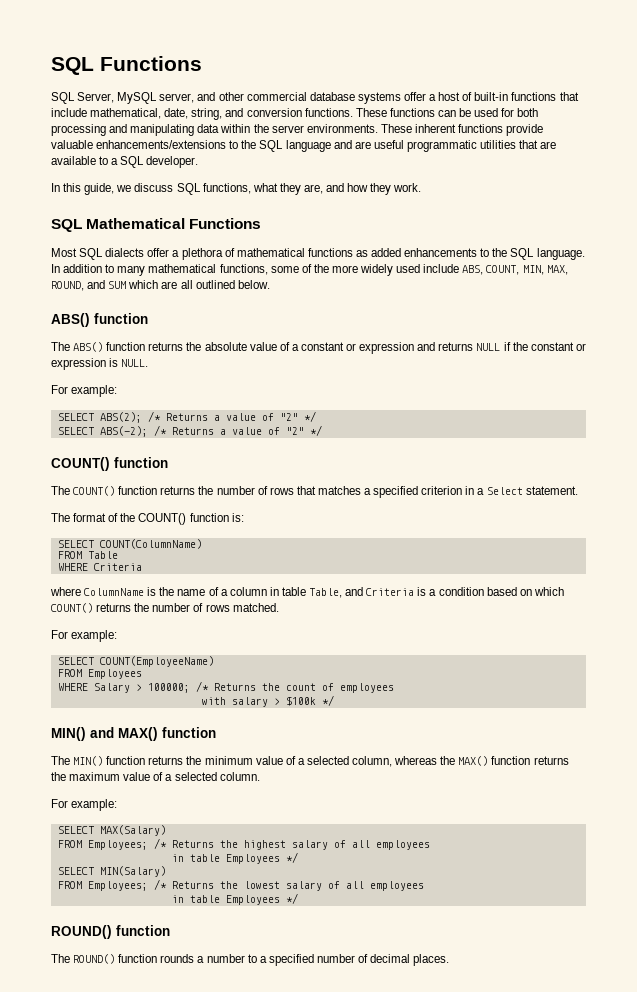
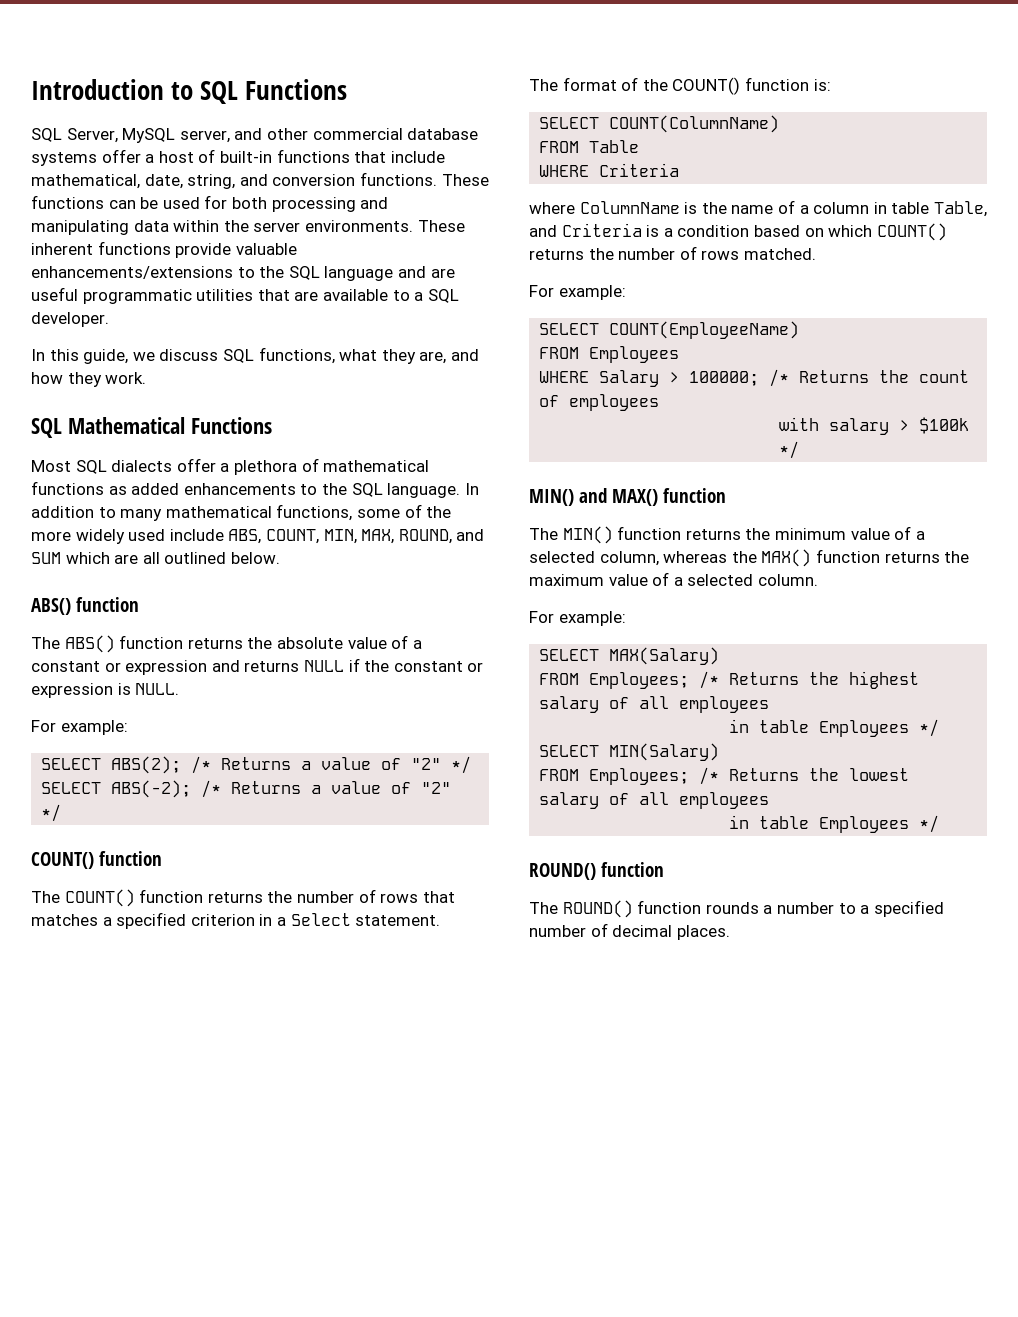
- SQL Functions
+ Introduction to SQL Functions

